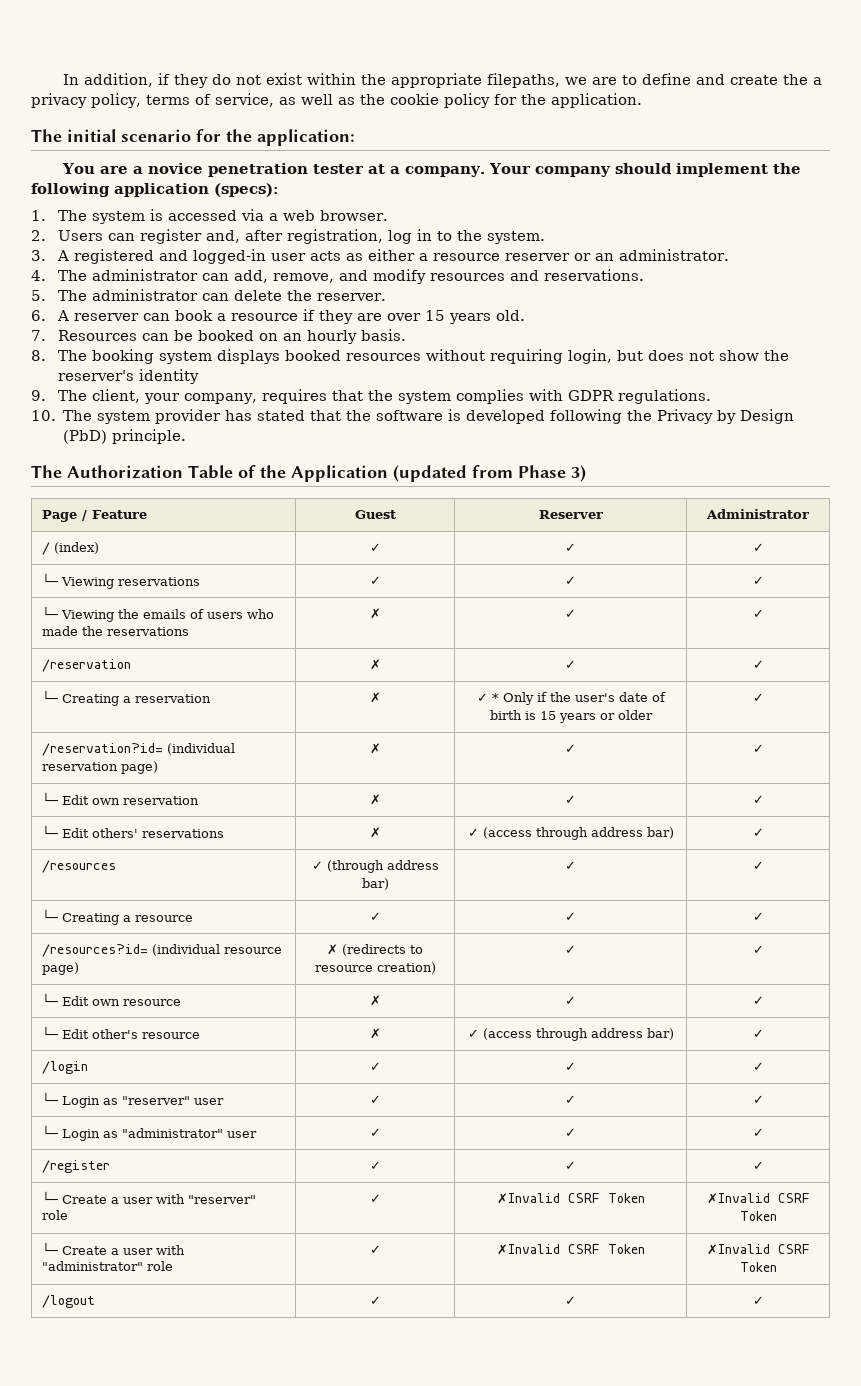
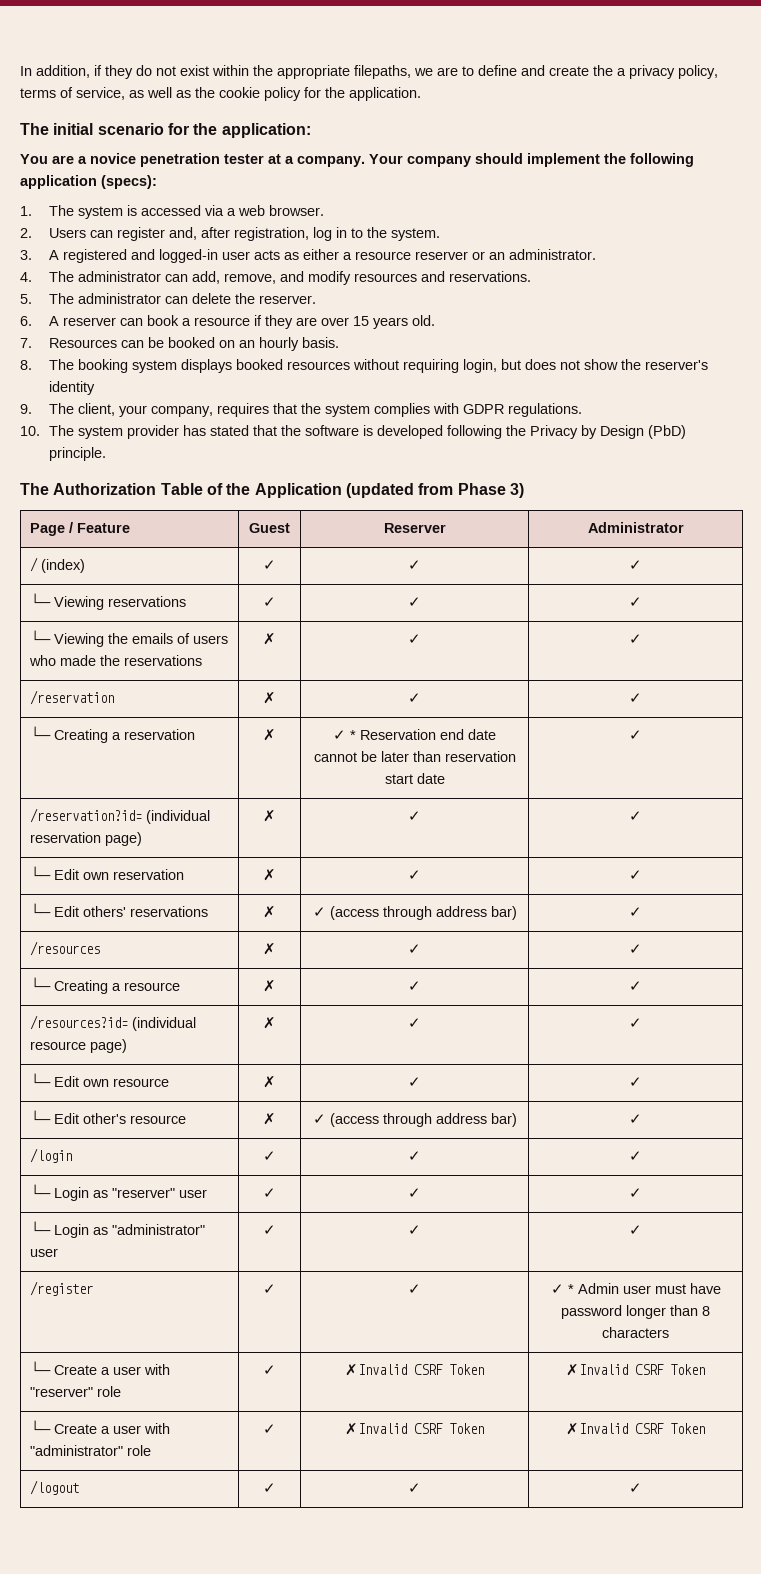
- └─ Creating a reservation | ✗ | ✓ * Only if the user's date of birth is 15 years or older | ✓
+ └─ Creating a reservation | ✗ | ✓ * Reservation end date cannot be later than reservation start date | ✓
- /resources | ✓ (through address bar) | ✓ | ✓
+ /resources | ✗ | ✓ | ✓
- └─ Creating a resource | ✓ | ✓ | ✓
+ └─ Creating a resource | ✗ | ✓ | ✓
- /resources?id= (individual resource page) | ✗ (redirects to resource creation) | ✓ | ✓
+ /resources?id= (individual resource page) | ✗ | ✓ | ✓
- /register | ✓ | ✓ | ✓
+ /register | ✓ | ✓ | ✓ * Admin user must have password longer than 8 characters

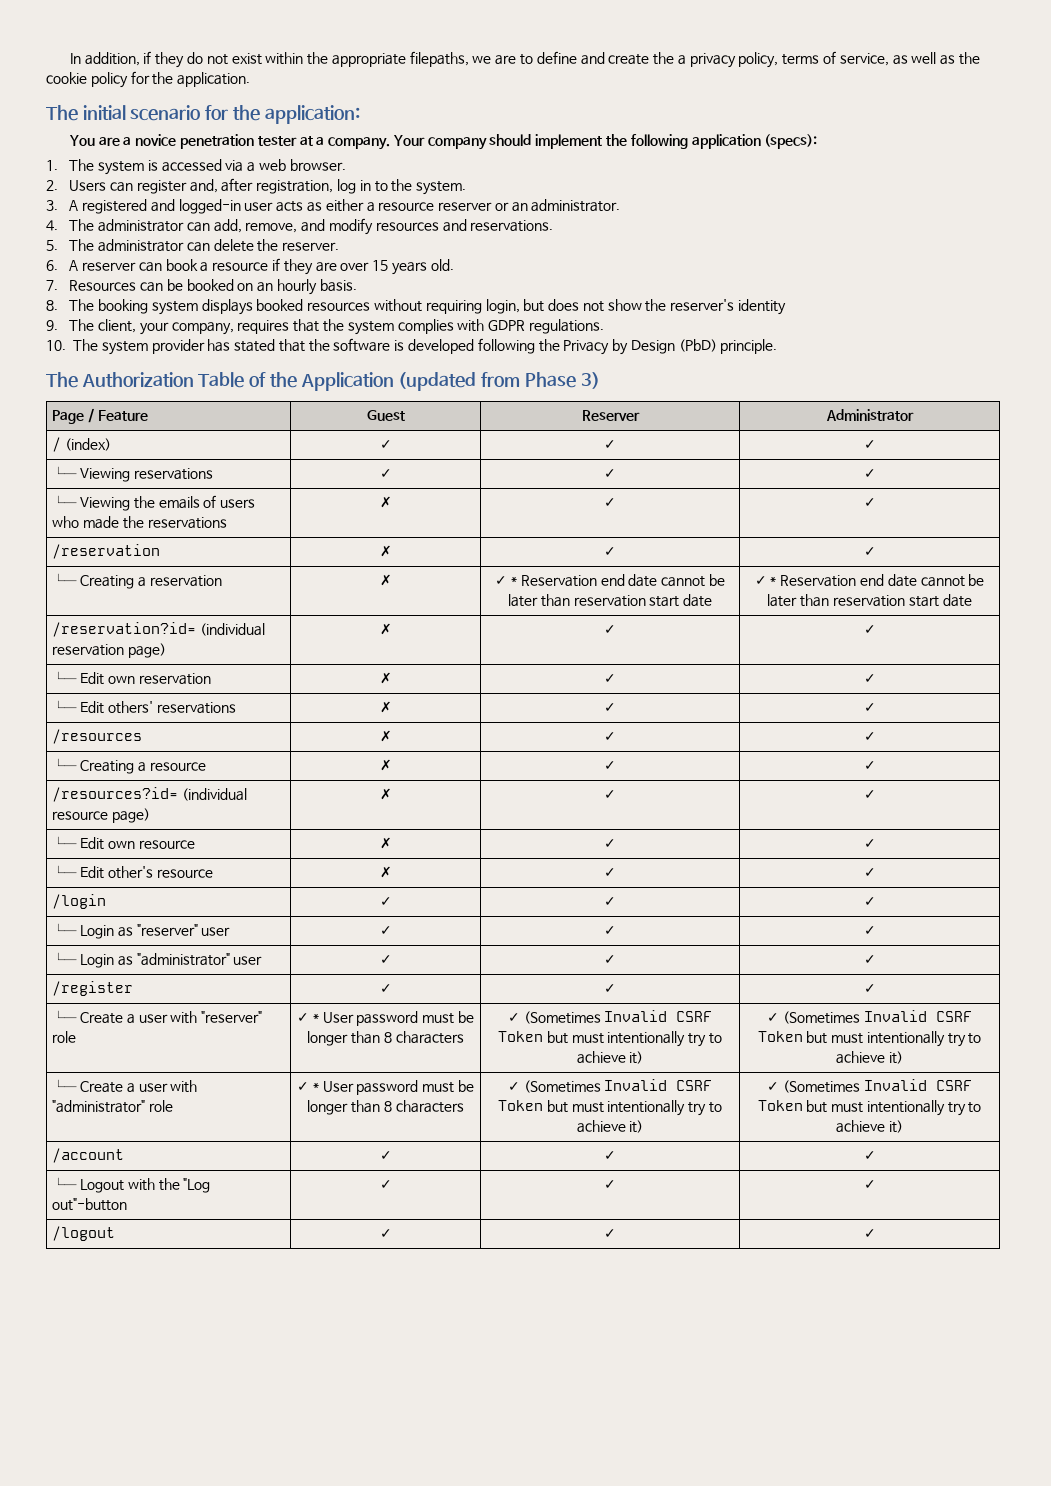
- └─ Creating a reservation | ✗ | ✓ * Reservation end date cannot be later than reservation start date | ✓
+ └─ Creating a reservation | ✗ | ✓ * Reservation end date cannot be later than reservation start date | ✓ * Reservation end date cannot be later than reservation start date
- └─ Edit others' reservations | ✗ | ✓ (access through address bar) | ✓
+ └─ Edit others' reservations | ✗ | ✓ | ✓
- └─ Edit other's resource | ✗ | ✓ (access through address bar) | ✓
+ └─ Edit other's resource | ✗ | ✓ | ✓
- /register | ✓ | ✓ | ✓ * Admin user must have password longer than 8 characters
+ /register | ✓ | ✓ | ✓
- └─ Create a user with "reserver" role | ✓ | ✗Invalid CSRF Token | ✗Invalid CSRF Token
+ └─ Create a user with "reserver" role | ✓ * User password must be longer than 8 characters | ✓ (Sometimes Invalid CSRF Token but must intentionally try to achieve it) | ✓ (Sometimes Invalid CSRF Token but must intentionally try to achieve it)
- └─ Create a user with "administrator" role | ✓ | ✗Invalid CSRF Token | ✗Invalid CSRF Token
+ └─ Create a user with "administrator" role | ✓ * User password must be longer than 8 characters | ✓ (Sometimes Invalid CSRF Token but must intentionally try to achieve it) | ✓ (Sometimes Invalid CSRF Token but must intentionally try to achieve it)
+ /account | ✓ | ✓ | ✓
+ └─ Logout with the "Log out"-button | ✓ | ✓ | ✓

